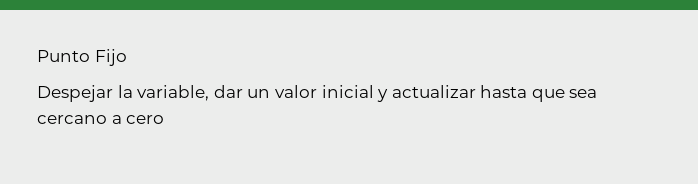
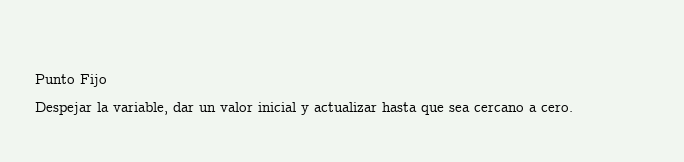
- Despejar la variable, dar un valor inicial y actualizar hasta que sea cercano a cero
+ Despejar la variable, dar un valor inicial y actualizar hasta que sea cercano a cero.

